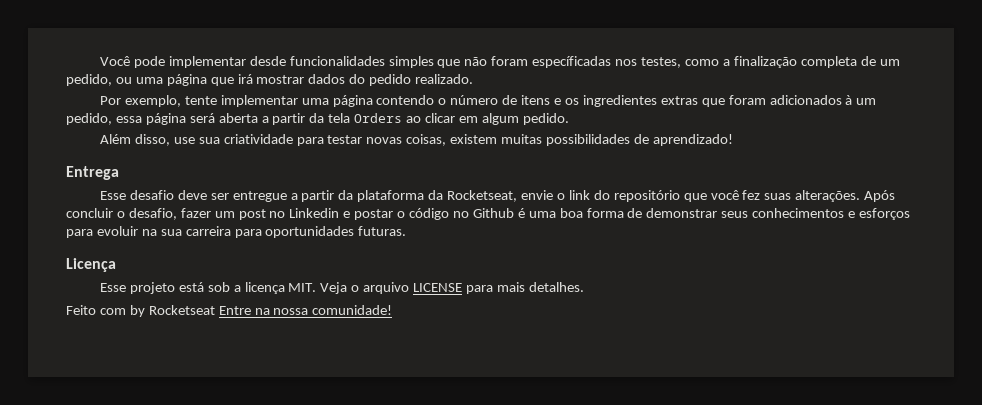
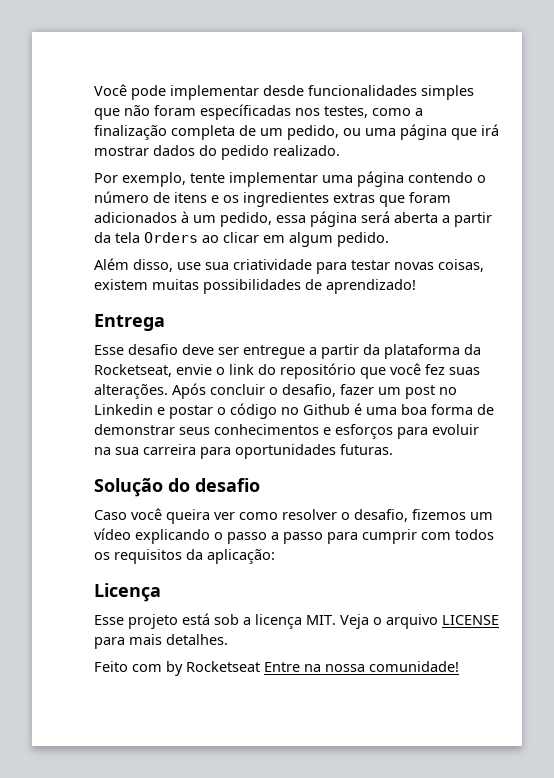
+ Solução do desafio
+ Caso você queira ver como resolver o desafio, fizemos um vídeo explicando o passo a passo para cumprir com todos os requisitos da aplicação:

